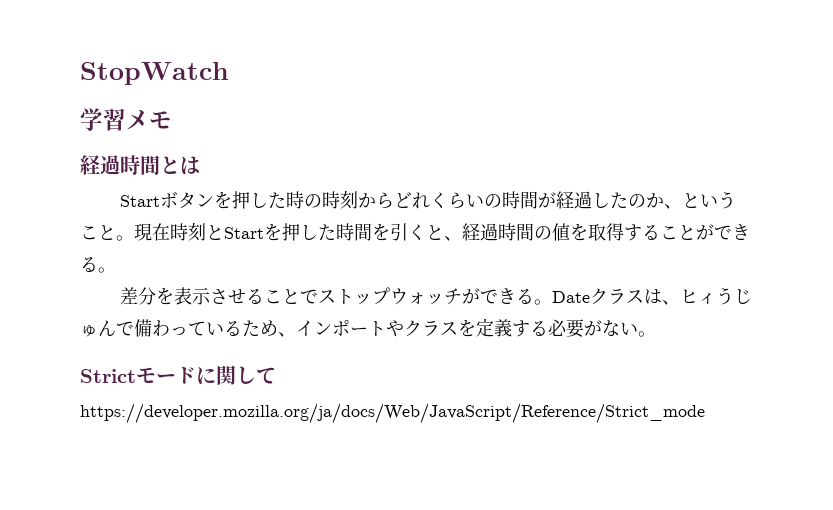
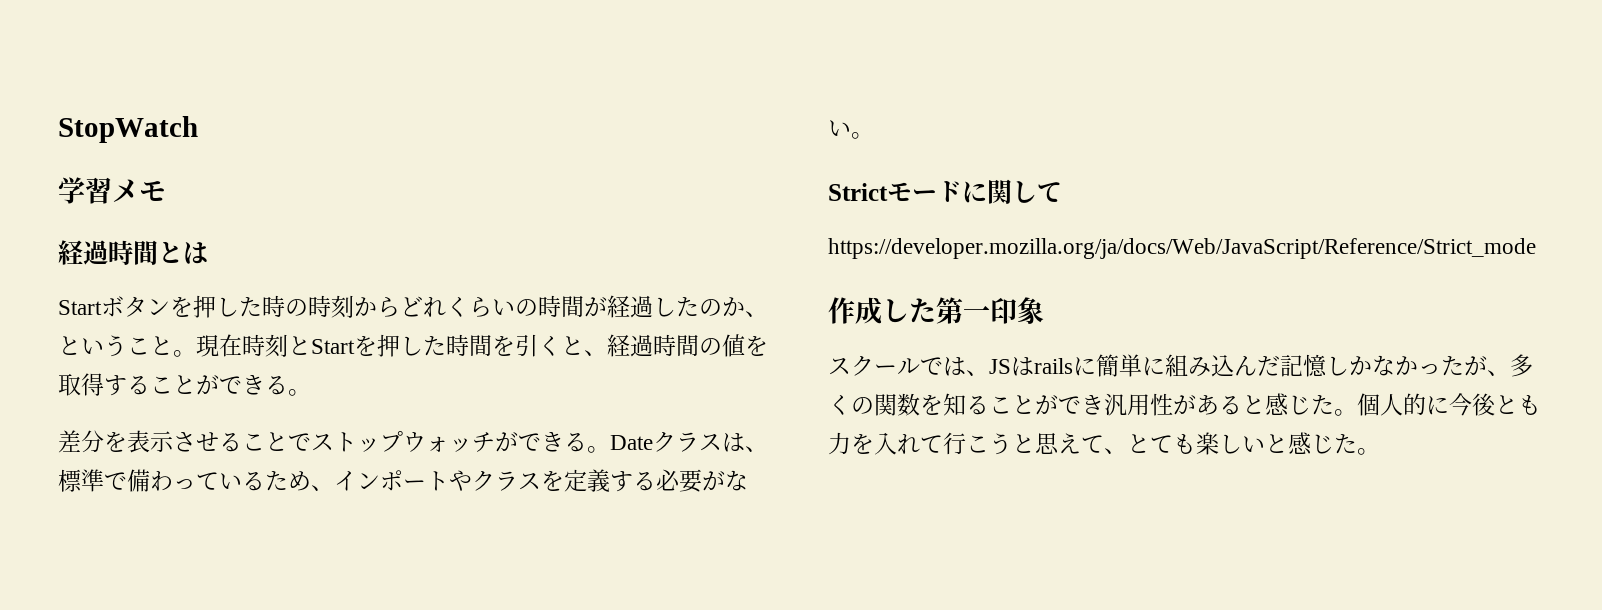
- Dateクラスは、ヒィうじゅんで備わっているため、インポートやクラスを定義する必要がない。
+ Dateクラスは、標準で備わっているため、インポートやクラスを定義する必要がない。
+ 作成した第一印象
+ スクールでは、JSはrailsに簡単に組み込んだ記憶しかなかったが、多くの関数を知ることができ汎用性があると感じた。個人的に今後とも力を入れて行こうと思えて、とても楽しいと感じた。

